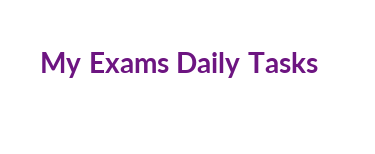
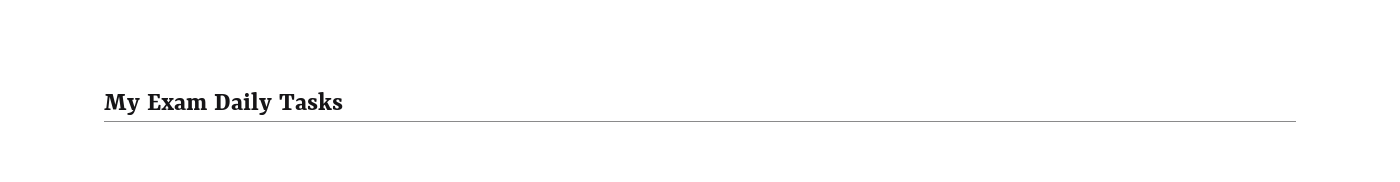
- My Exams Daily Tasks
+ My Exam Daily Tasks

